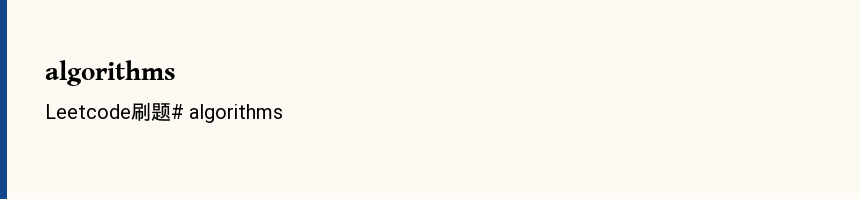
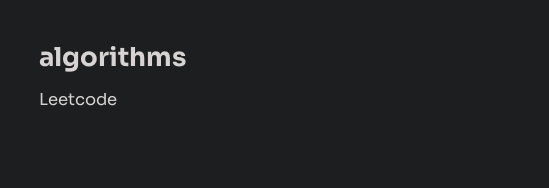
- Leetcode刷题# algorithms
+ Leetcode

